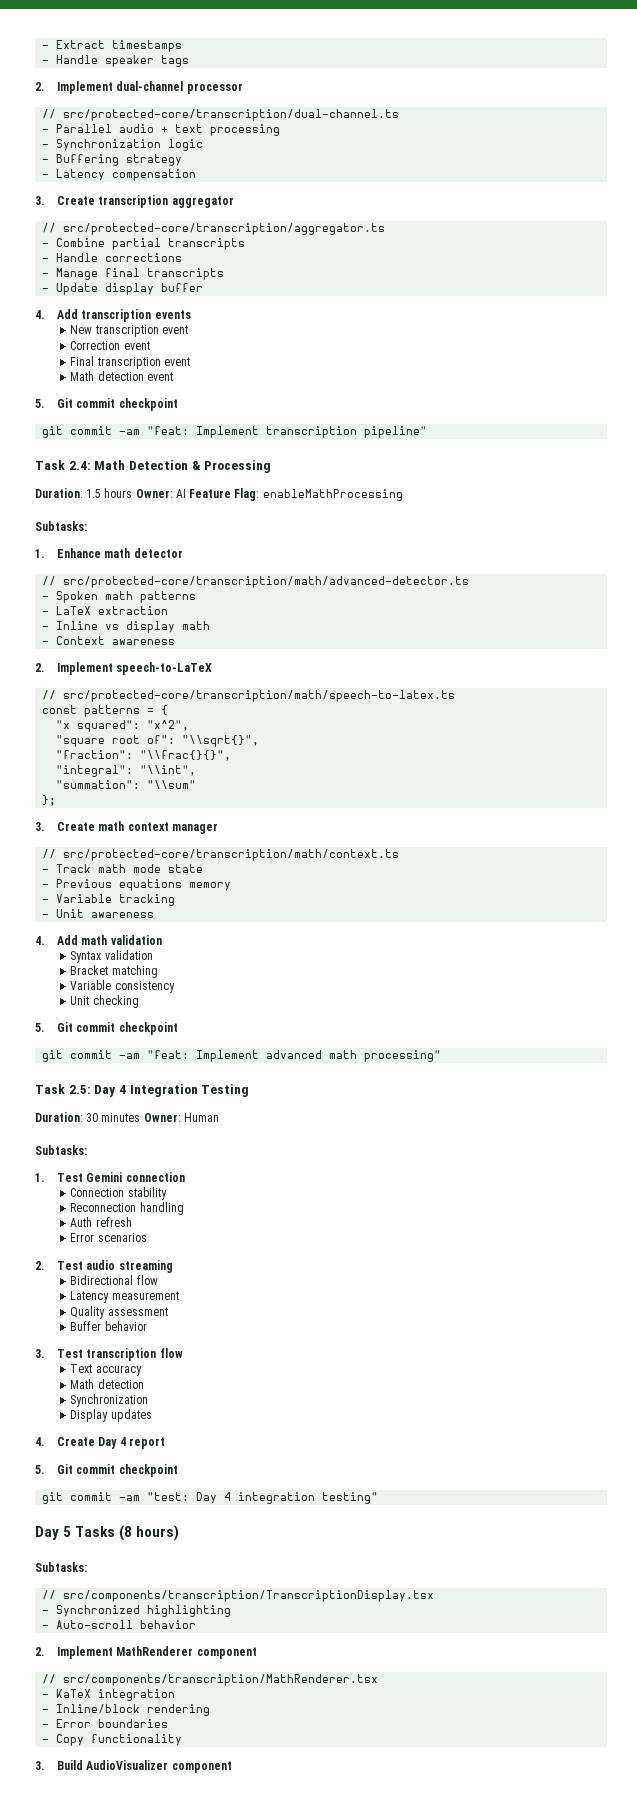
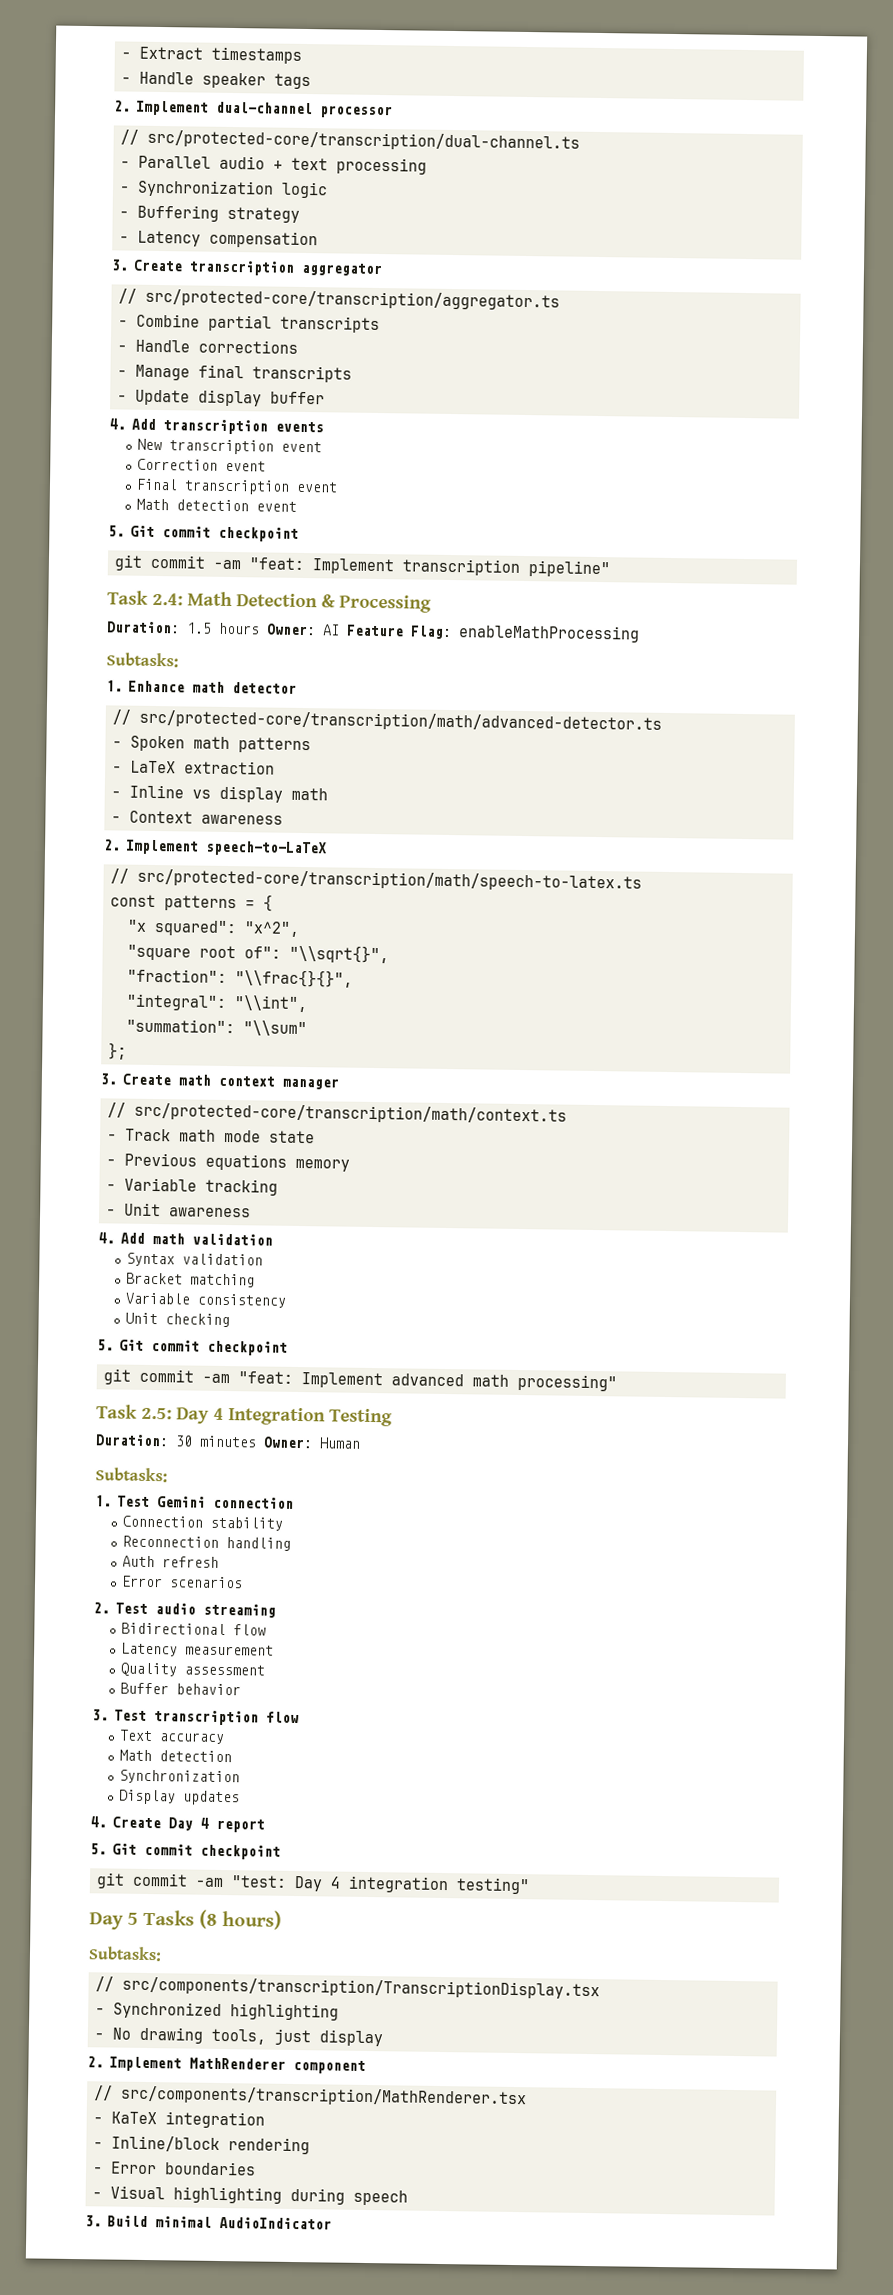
- - Auto-scroll behavior
+ - No drawing tools, just display
- - Copy functionality
+ - Visual highlighting during speech
- 3. Build AudioVisualizer component
+ 3. Build minimal AudioIndicator

